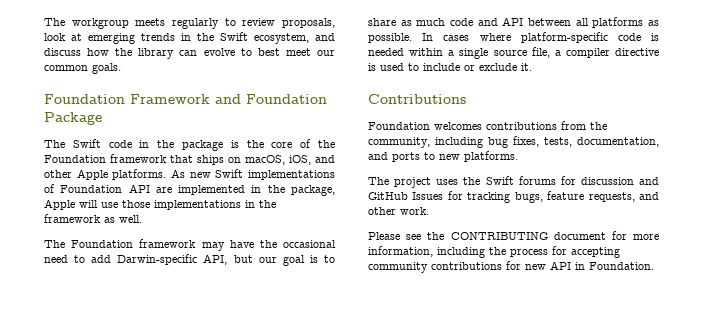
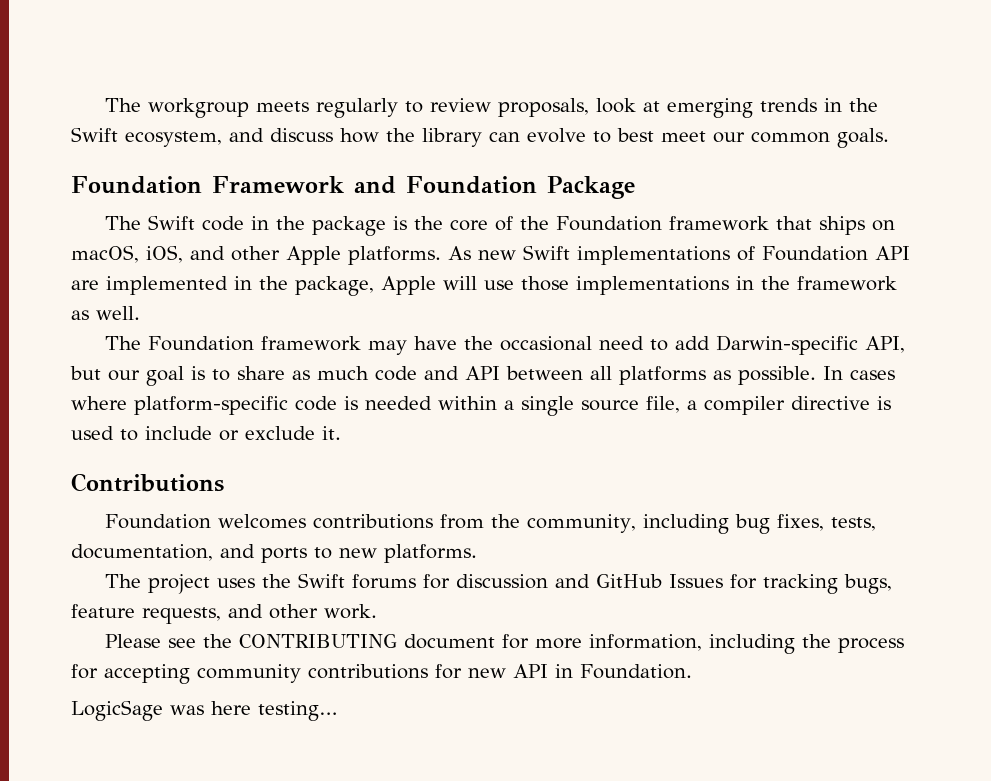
+ LogicSage was here testing…

